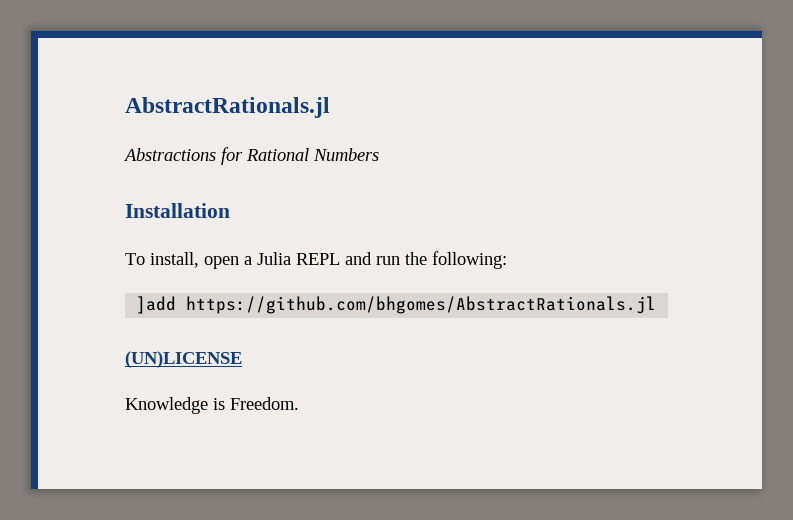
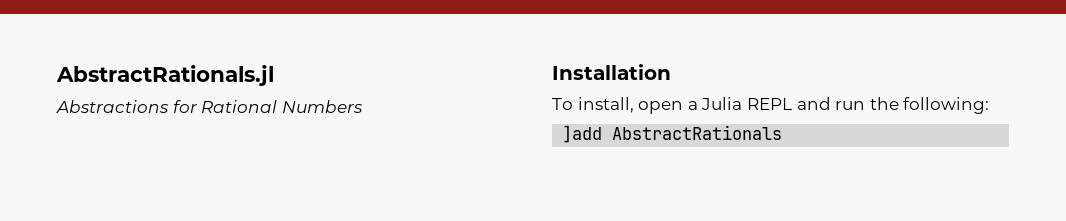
- ]add https://github.com/bhgomes/AbstractRationals.jl
- (UN)LICENSE
- Knowledge is Freedom.
+ ]add AbstractRationals

